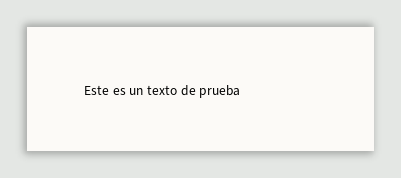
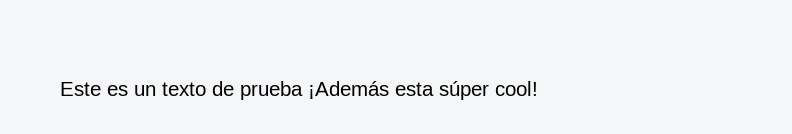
- Este es un texto de prueba
+ Este es un texto de prueba ¡Además esta súper cool!

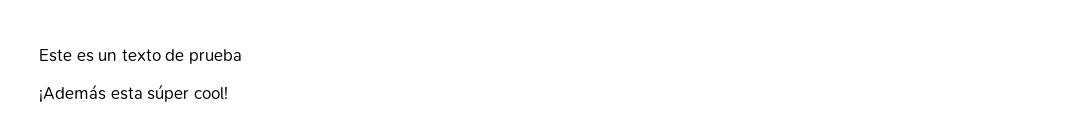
- Este es un texto de prueba ¡Además esta súper cool!
+ Este es un texto de prueba
+ ¡Además esta súper cool!

